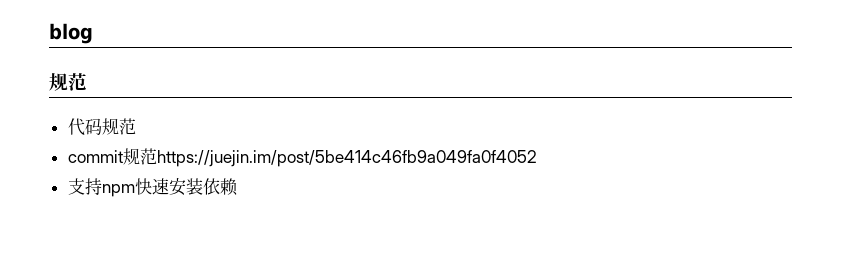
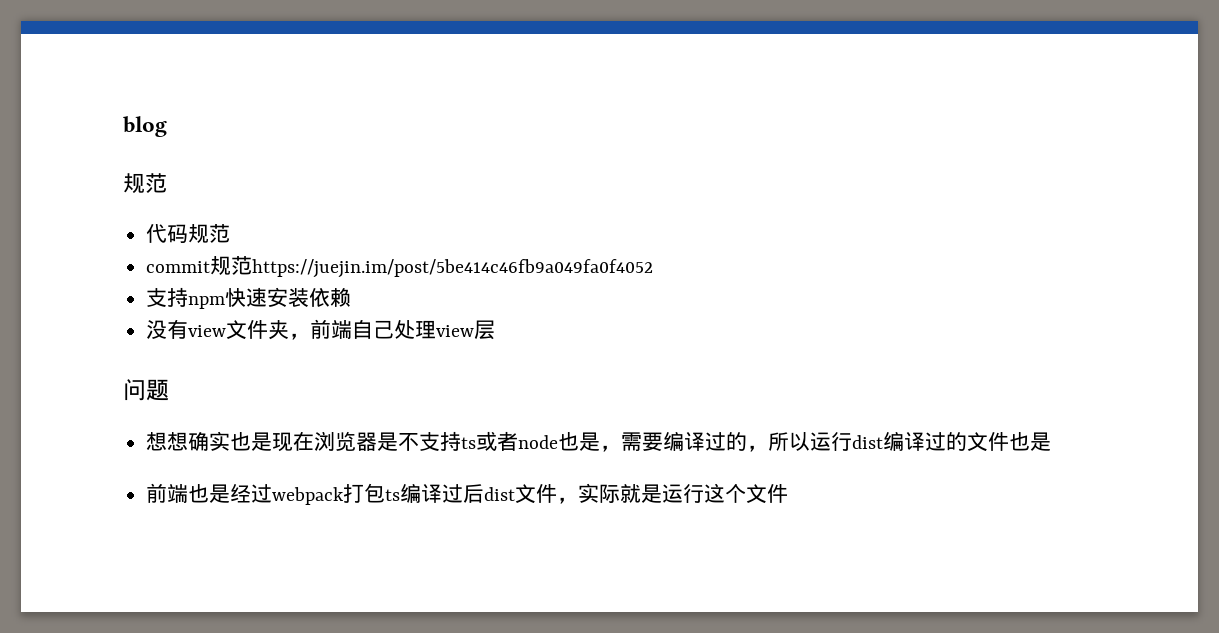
+ 没有view文件夹，前端自己处理view层
+ 问题
+ 想想确实也是现在浏览器是不支持ts或者node也是，需要编译过的，所以运行dist编译过的文件也是
+ 前端也是经过webpack打包ts编译过后dist文件，实际就是运行这个文件

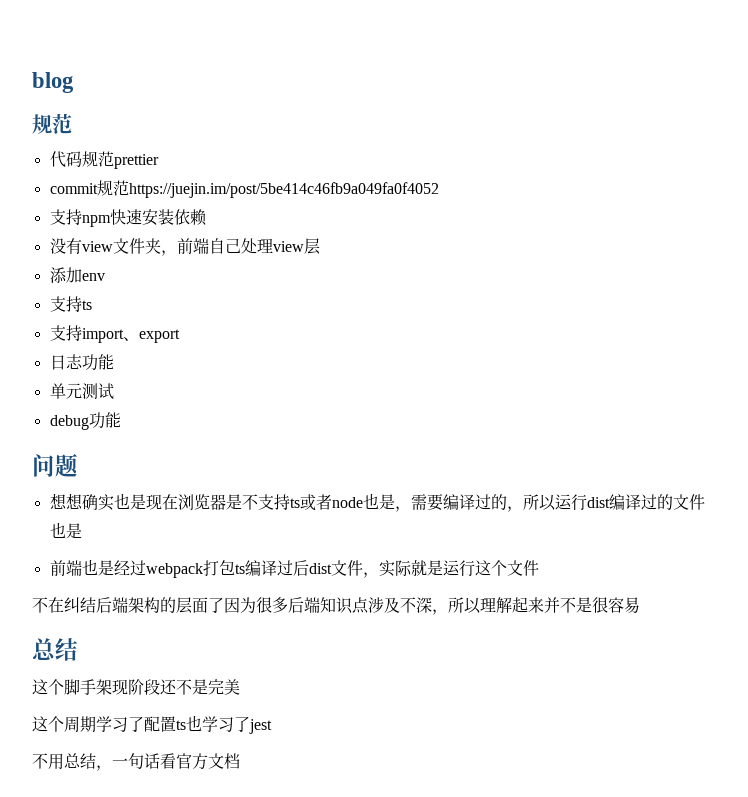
- 代码规范
+ 代码规范prettier
+ 添加env
+ 支持ts
+ 支持import、export
+ 日志功能
+ 单元测试
+ debug功能
+ 不在纠结后端架构的层面了因为很多后端知识点涉及不深，所以理解起来并不是很容易
+ 总结
+ 这个脚手架现阶段还不是完美
+ 这个周期学习了配置ts也学习了jest
+ 不用总结，一句话看官方文档

